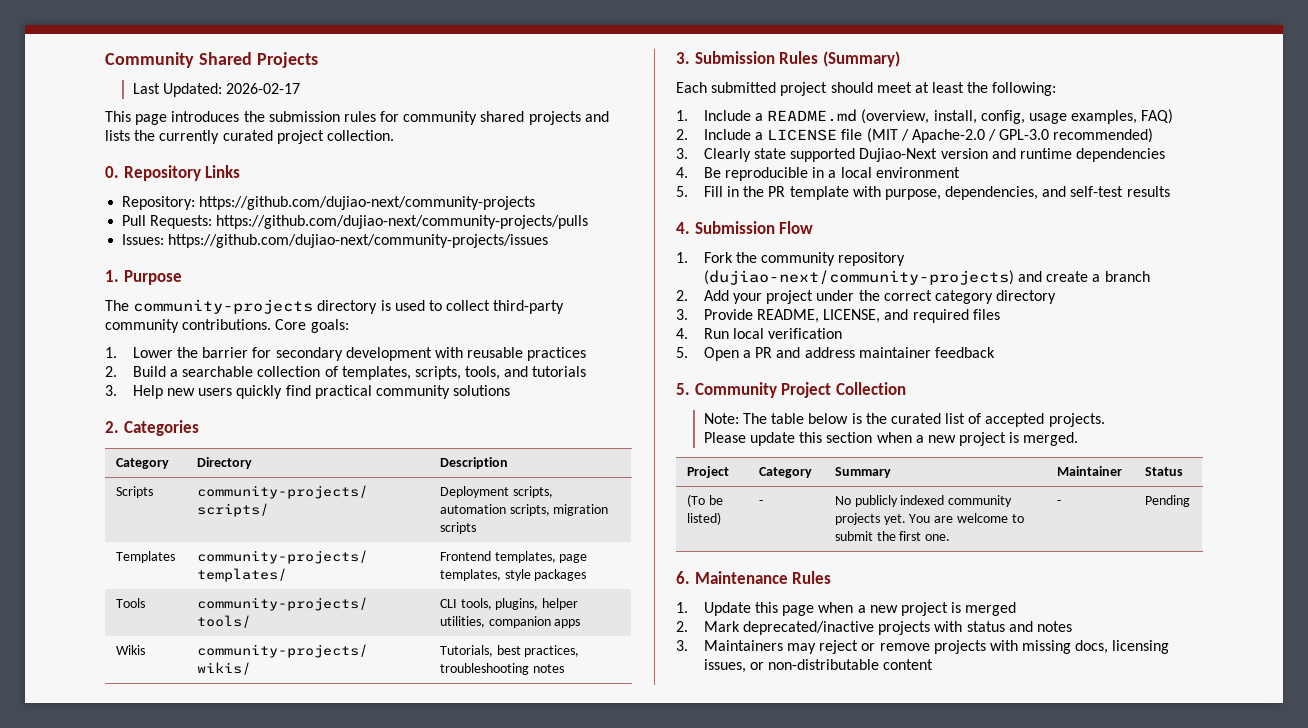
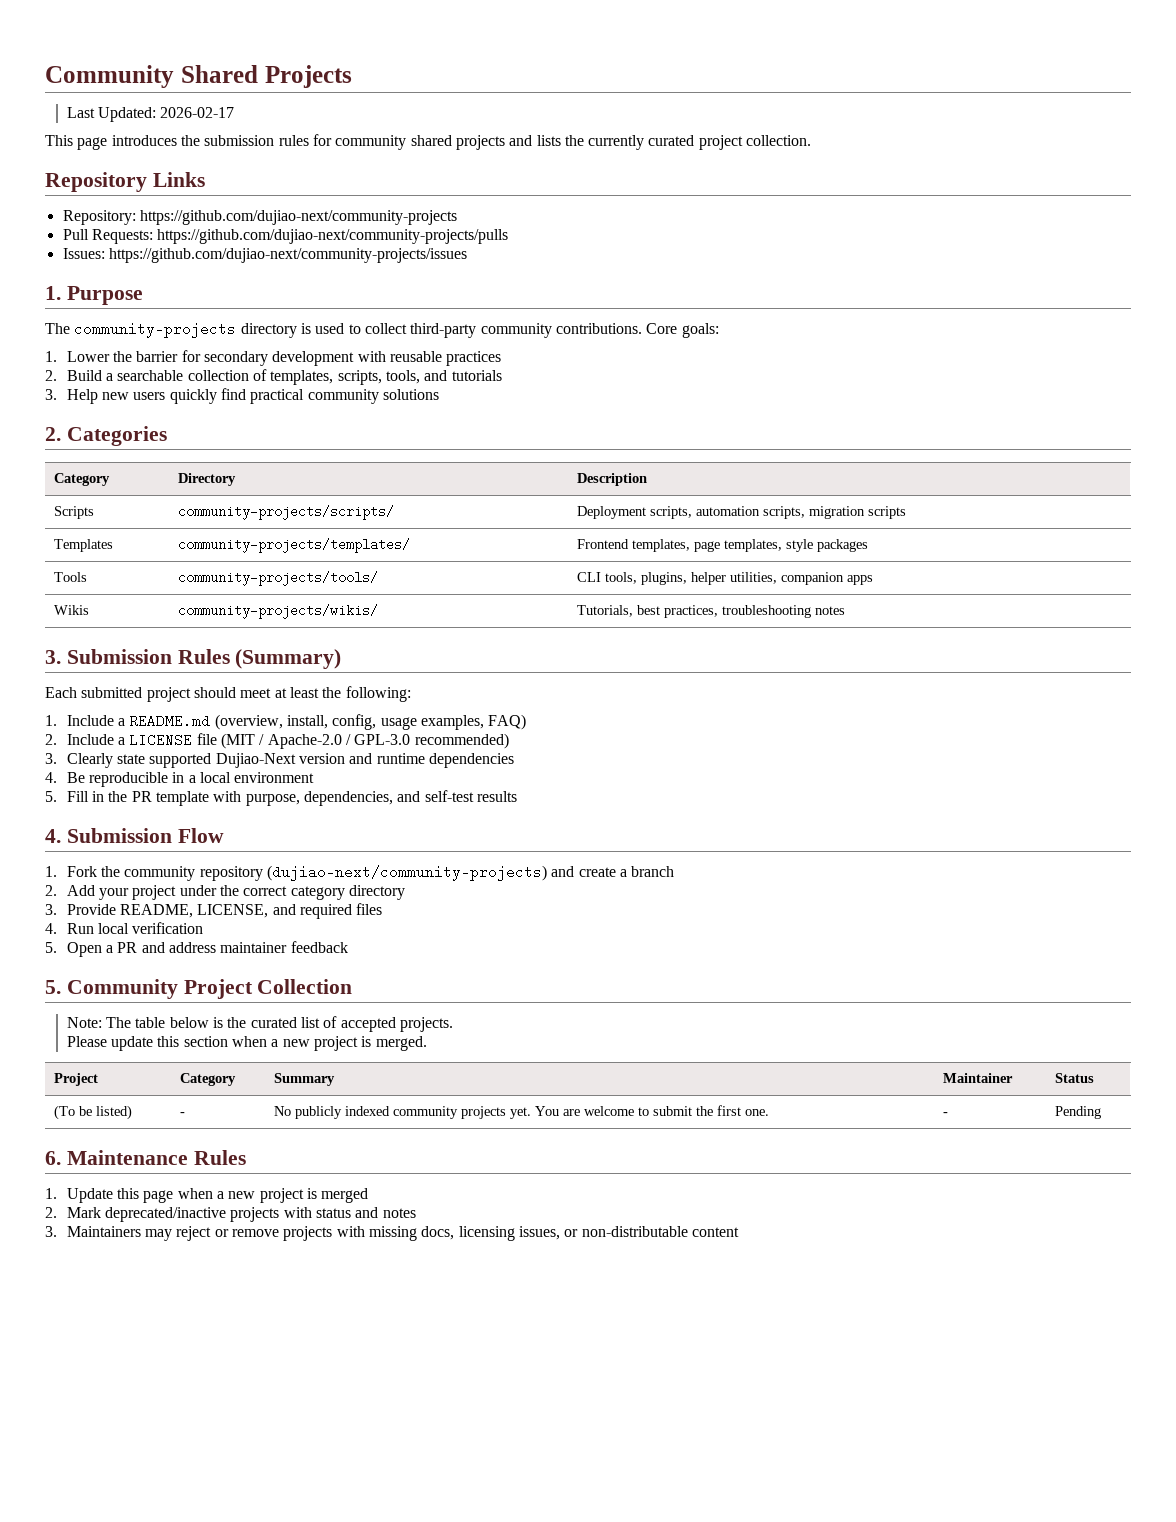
- 0. Repository Links
+ Repository Links

